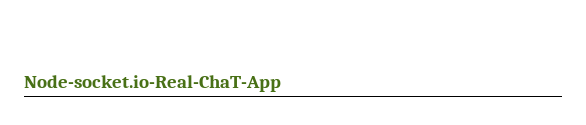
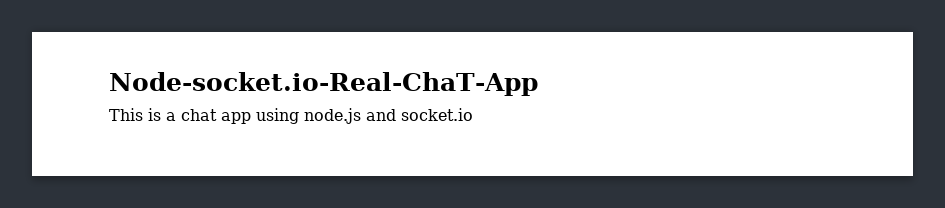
+ This is a chat app using node.js and socket.io

